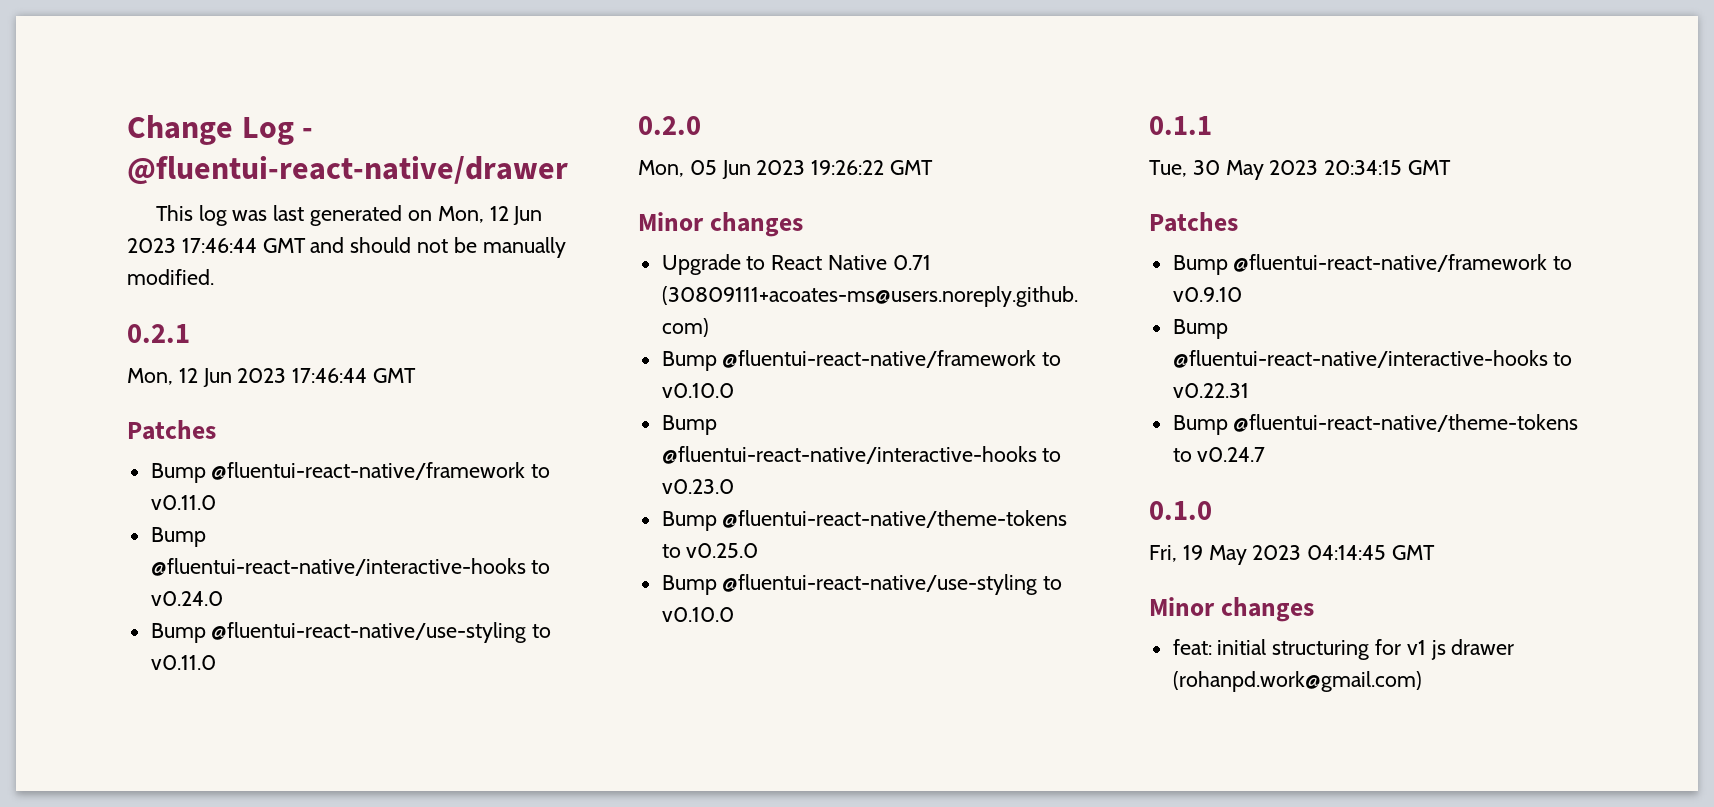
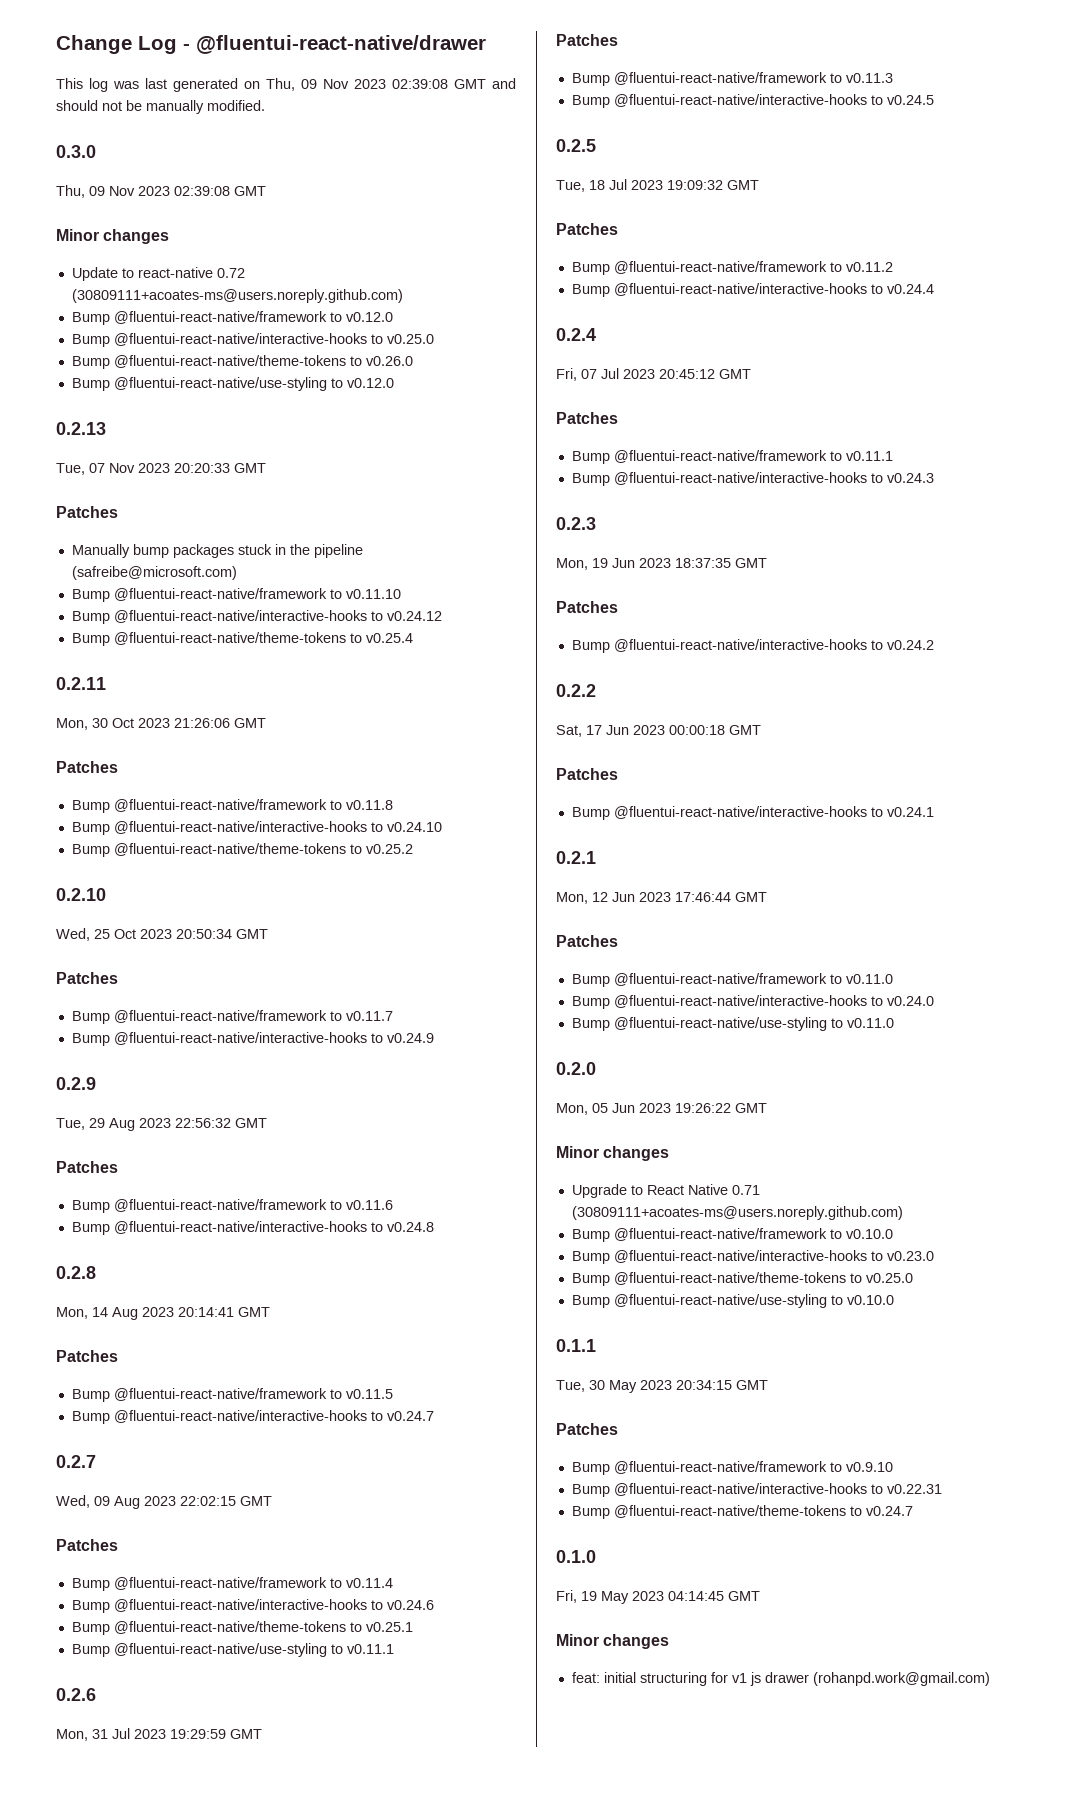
- This log was last generated on Mon, 12 Jun 2023 17:46:44 GMT and should not be manually modified.
+ This log was last generated on Thu, 09 Nov 2023 02:39:08 GMT and should not be manually modified.
+ 0.3.0
+ Thu, 09 Nov 2023 02:39:08 GMT
+ Minor changes
+ Update to react-native 0.72 (30809111+acoates-ms@users.noreply.github.com)
+ Bump @fluentui-react-native/framework to v0.12.0
+ Bump @fluentui-react-native/interactive-hooks to v0.25.0
+ Bump @fluentui-react-native/theme-tokens to v0.26.0
+ Bump @fluentui-react-native/use-styling to v0.12.0
+ 0.2.13
+ Tue, 07 Nov 2023 20:20:33 GMT
+ Patches
+ Manually bump packages stuck in the pipeline (safreibe@microsoft.com)
+ Bump @fluentui-react-native/framework to v0.11.10
+ Bump @fluentui-react-native/interactive-hooks to v0.24.12
+ Bump @fluentui-react-native/theme-tokens to v0.25.4
+ 0.2.11
+ Mon, 30 Oct 2023 21:26:06 GMT
+ Patches
+ Bump @fluentui-react-native/framework to v0.11.8
+ Bump @fluentui-react-native/interactive-hooks to v0.24.10
+ Bump @fluentui-react-native/theme-tokens to v0.25.2
+ 0.2.10
+ Wed, 25 Oct 2023 20:50:34 GMT
+ Patches
+ Bump @fluentui-react-native/framework to v0.11.7
+ Bump @fluentui-react-native/interactive-hooks to v0.24.9
+ 0.2.9
+ Tue, 29 Aug 2023 22:56:32 GMT
+ Patches
+ Bump @fluentui-react-native/framework to v0.11.6
+ Bump @fluentui-react-native/interactive-hooks to v0.24.8
+ 0.2.8
+ Mon, 14 Aug 2023 20:14:41 GMT
+ Patches
+ Bump @fluentui-react-native/framework to v0.11.5
+ Bump @fluentui-react-native/interactive-hooks to v0.24.7
+ 0.2.7
+ Wed, 09 Aug 2023 22:02:15 GMT
+ Patches
+ Bump @fluentui-react-native/framework to v0.11.4
+ Bump @fluentui-react-native/interactive-hooks to v0.24.6
+ Bump @fluentui-react-native/theme-tokens to v0.25.1
+ Bump @fluentui-react-native/use-styling to v0.11.1
+ 0.2.6
+ Mon, 31 Jul 2023 19:29:59 GMT
+ Patches
+ Bump @fluentui-react-native/framework to v0.11.3
+ Bump @fluentui-react-native/interactive-hooks to v0.24.5
+ 0.2.5
+ Tue, 18 Jul 2023 19:09:32 GMT
+ Patches
+ Bump @fluentui-react-native/framework to v0.11.2
+ Bump @fluentui-react-native/interactive-hooks to v0.24.4
+ 0.2.4
+ Fri, 07 Jul 2023 20:45:12 GMT
+ Patches
+ Bump @fluentui-react-native/framework to v0.11.1
+ Bump @fluentui-react-native/interactive-hooks to v0.24.3
+ 0.2.3
+ Mon, 19 Jun 2023 18:37:35 GMT
+ Patches
+ Bump @fluentui-react-native/interactive-hooks to v0.24.2
+ 0.2.2
+ Sat, 17 Jun 2023 00:00:18 GMT
+ Patches
+ Bump @fluentui-react-native/interactive-hooks to v0.24.1

